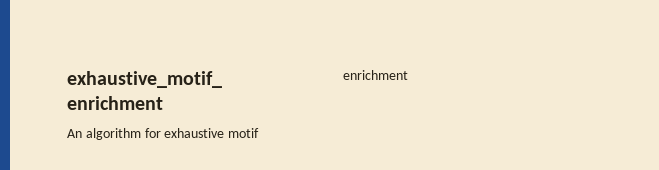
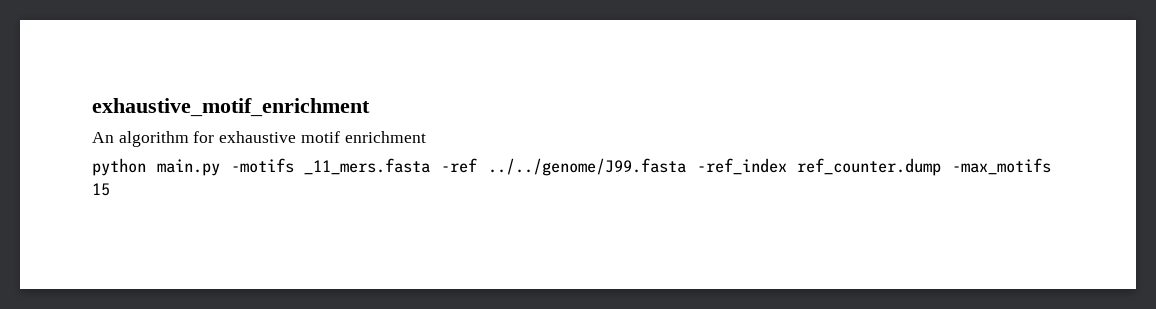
+ python main.py -motifs _11_mers.fasta -ref ../../genome/J99.fasta -ref_index ref_counter.dump -max_motifs 15

